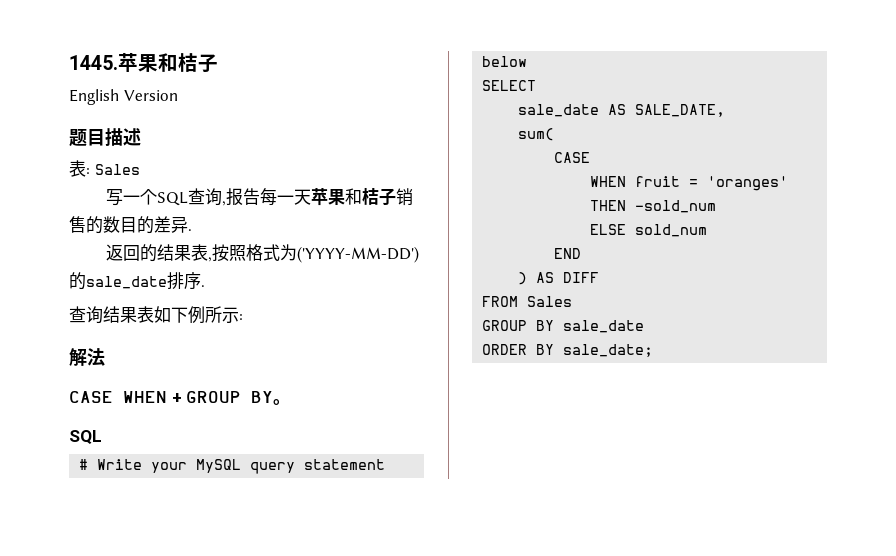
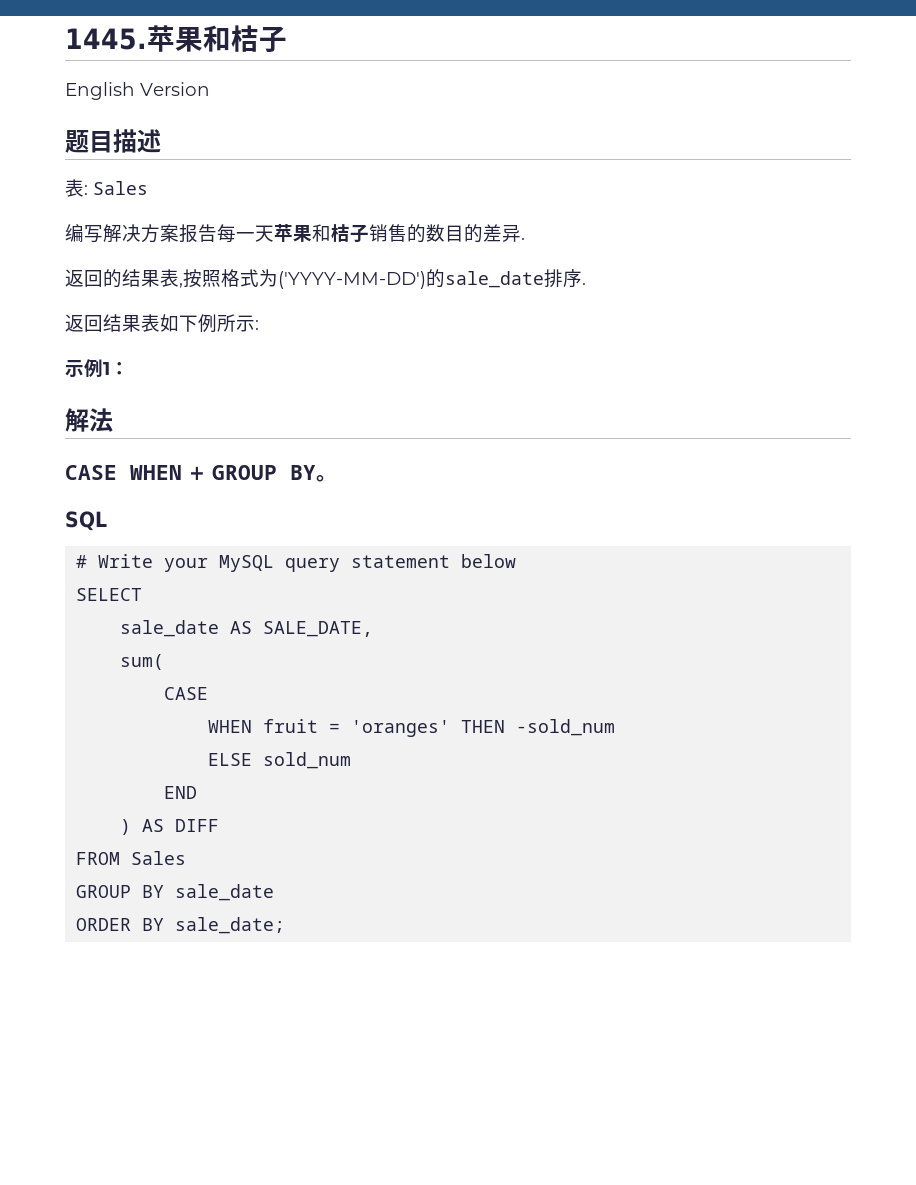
- 写一个SQL查询,报告每一天苹果和桔子销售的数目的差异.
+ 编写解决方案报告每一天苹果和桔子销售的数目的差异.
- 查询结果表如下例所示:
+ 返回结果表如下例所示:
+ 示例1：

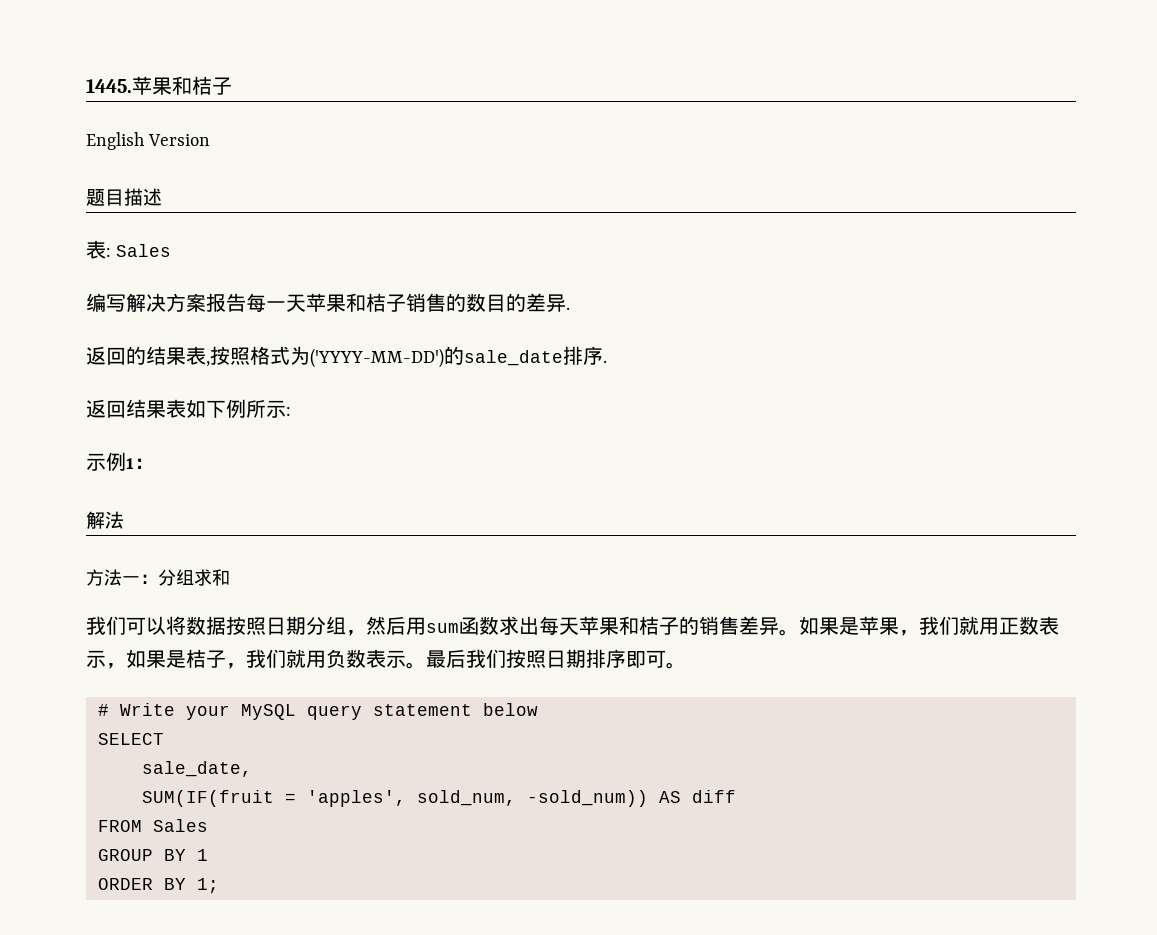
- CASE WHEN + GROUP BY。
- SQL
+ 方法一：分组求和
+ 我们可以将数据按照日期分组，然后用sum函数求出每天苹果和桔子的销售差异。如果是苹果，我们就用正数表示，如果是桔子，我们就用负数表示。最后我们按照日期排序即可。
- sale_date AS SALE_DATE,
- sum(
- CASE
- WHEN fruit = 'oranges' THEN -sold_num
- ELSE sold_num
- END
- ) AS DIFF
+ sale_date,
+ SUM(IF(fruit = 'apples', sold_num, -sold_num)) AS diff
- GROUP BY sale_date
+ GROUP BY 1
- ORDER BY sale_date;
+ ORDER BY 1;

